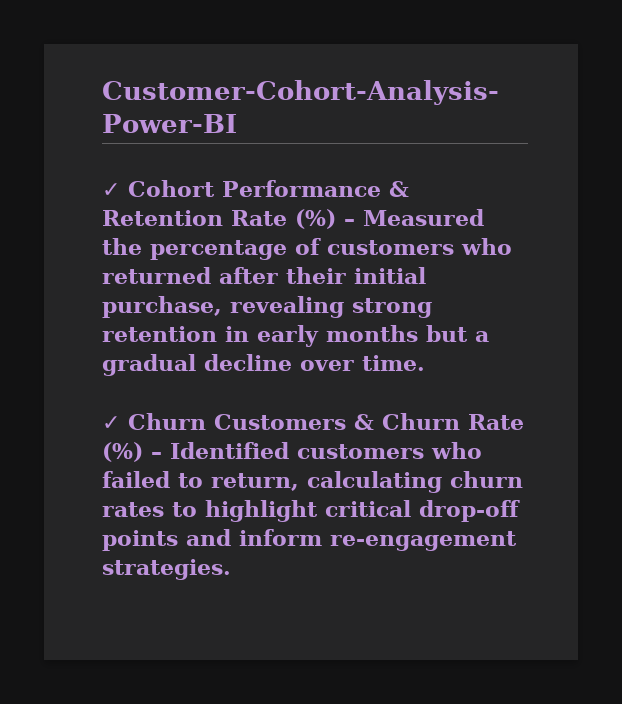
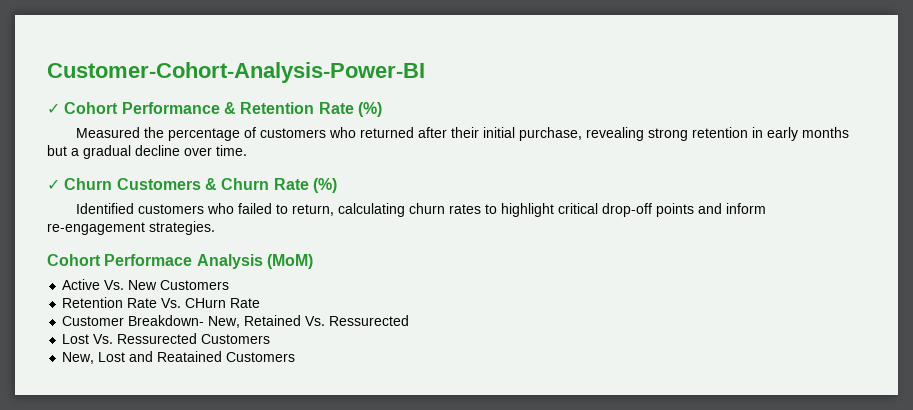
- ✓ Cohort Performance & Retention Rate (%) – Measured the percentage of customers who returned after their initial purchase, revealing strong retention in early months but a gradual decline over time.
+ ✓ Cohort Performance & Retention Rate (%)
+ Measured the percentage of customers who returned after their initial purchase, revealing strong retention in early months but a gradual decline over time.
- ✓ Churn Customers & Churn Rate (%) – Identified customers who failed to return, calculating churn rates to highlight critical drop-off points and inform re-engagement strategies.
+ ✓ Churn Customers & Churn Rate (%)
+ Identified customers who failed to return, calculating churn rates to highlight critical drop-off points and inform re-engagement strategies.
+ Cohort Performace Analysis (MoM)
+ Active Vs. New Customers
+ Retention Rate Vs. CHurn Rate
+ Customer Breakdown- New, Retained Vs. Ressurected
+ Lost Vs. Ressurected Customers
+ New, Lost and Reatained Customers

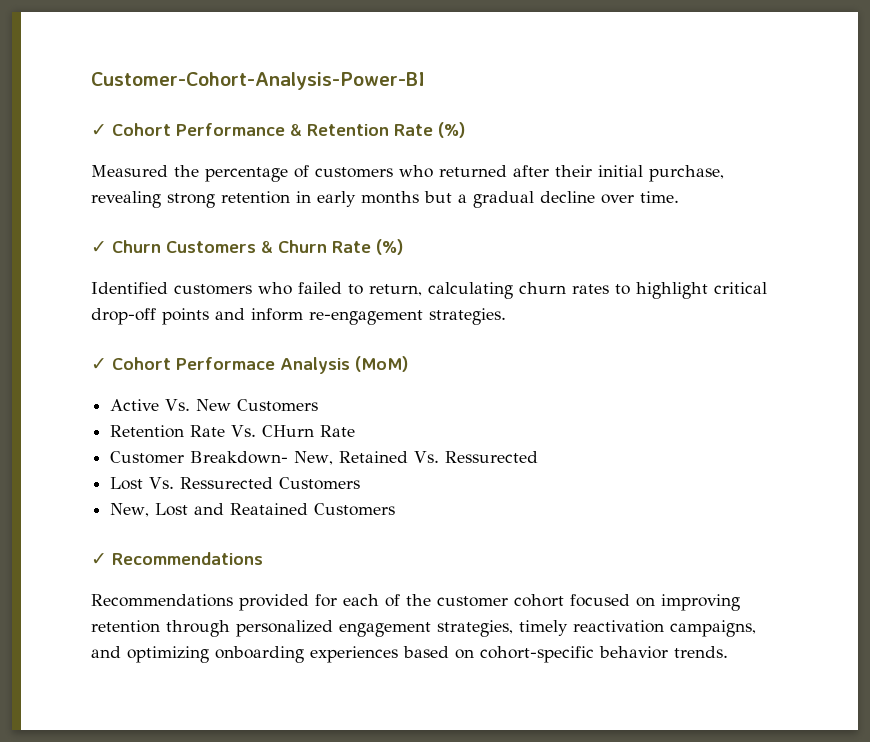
- Cohort Performace Analysis (MoM)
+ ✓ Cohort Performace Analysis (MoM)
+ ✓ Recommendations
+ Recommendations provided for each of the customer cohort focused on improving retention through personalized engagement strategies, timely reactivation campaigns, and optimizing onboarding experiences based on cohort-specific behavior trends.

